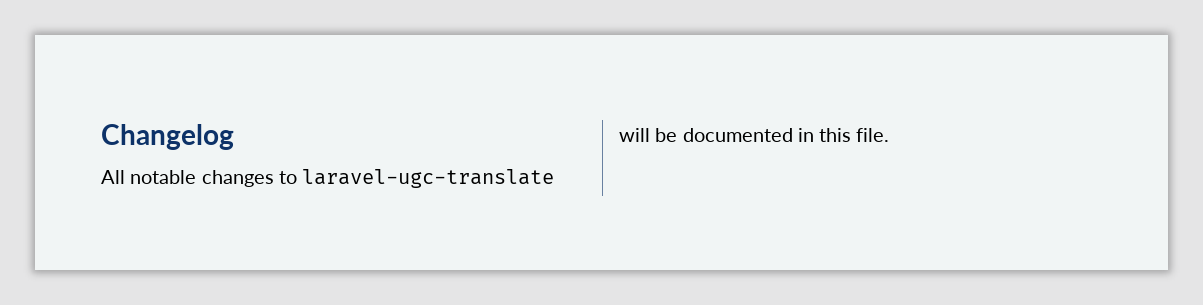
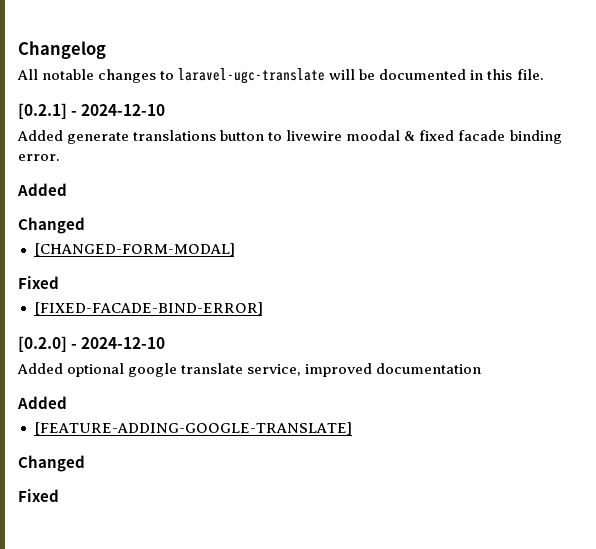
+ [0.2.1] - 2024-12-10
+ Added generate translations button to livewire moodal & fixed facade binding error.
+ Added
+ Changed
+ [CHANGED-FORM-MODAL]
+ Fixed
+ [FIXED-FACADE-BIND-ERROR]
+ [0.2.0] - 2024-12-10
+ Added optional google translate service, improved documentation
+ Added
+ [FEATURE-ADDING-GOOGLE-TRANSLATE]
+ Changed
+ Fixed

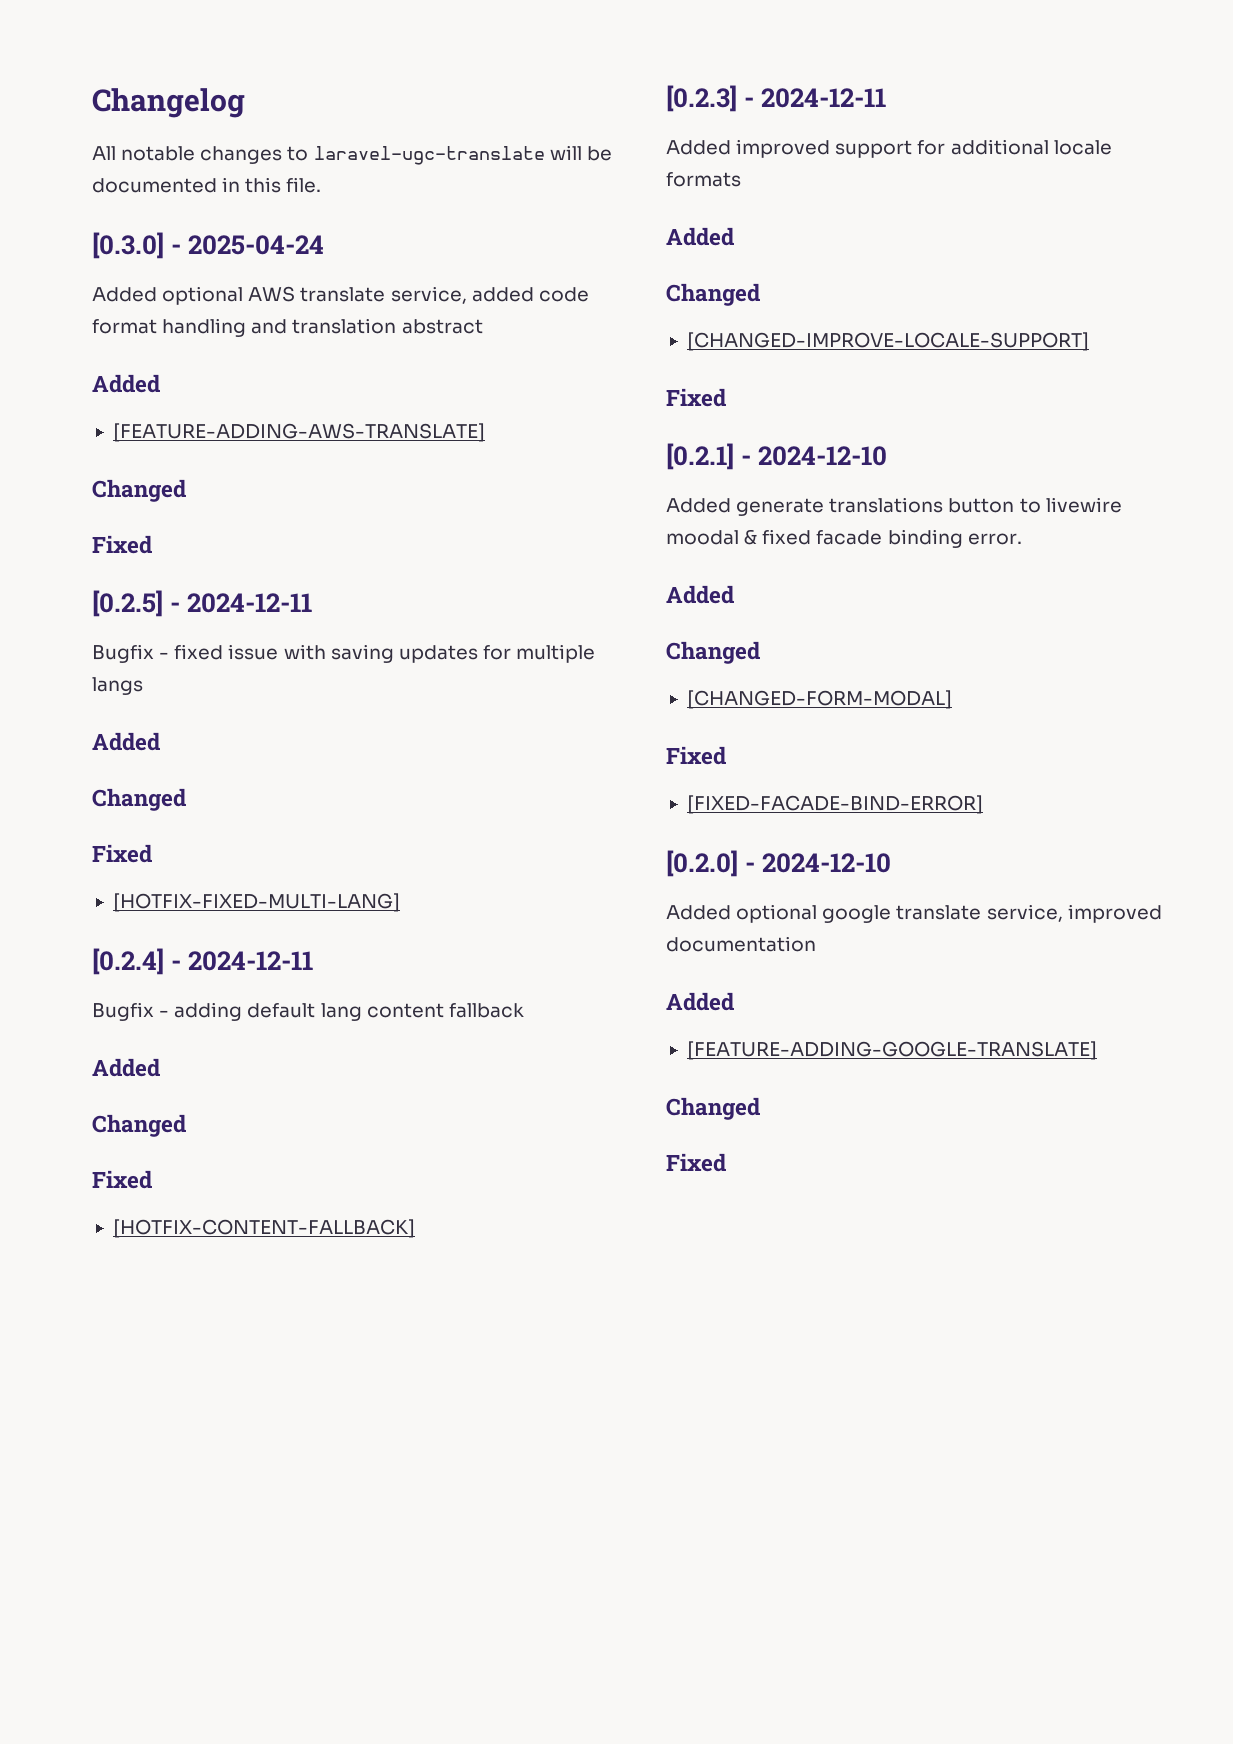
+ [0.3.0] - 2025-04-24
+ Added optional AWS translate service, added code format handling and translation abstract
+ Added
+ [FEATURE-ADDING-AWS-TRANSLATE]
+ Changed
+ Fixed
+ [0.2.5] - 2024-12-11
+ Bugfix - fixed issue with saving updates for multiple langs
+ Added
+ Changed
+ Fixed
+ [HOTFIX-FIXED-MULTI-LANG]
+ [0.2.4] - 2024-12-11
+ Bugfix - adding default lang content fallback
+ Added
+ Changed
+ Fixed
+ [HOTFIX-CONTENT-FALLBACK]
+ [0.2.3] - 2024-12-11
+ Added improved support for additional locale formats
+ Added
+ Changed
+ [CHANGED-IMPROVE-LOCALE-SUPPORT]
+ Fixed

